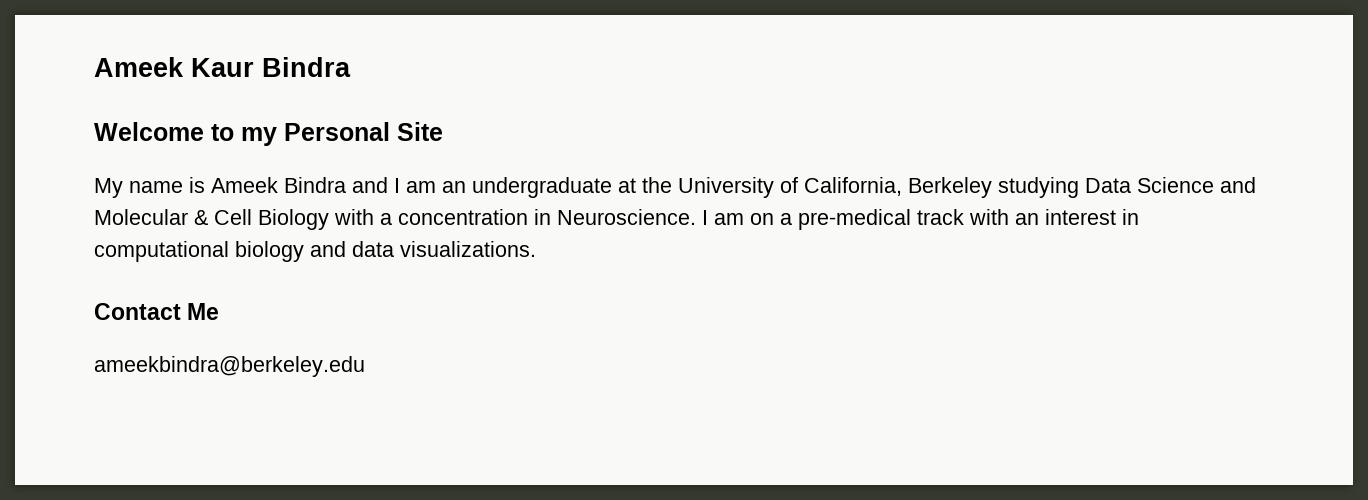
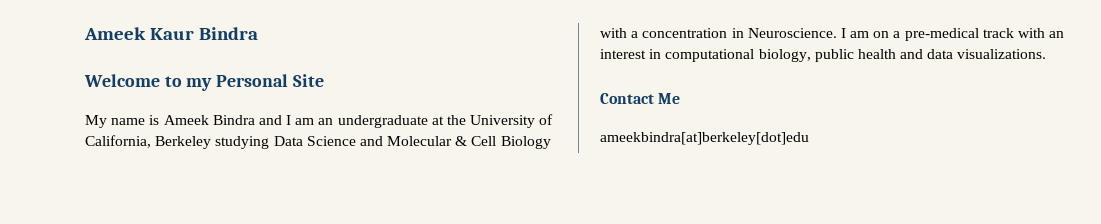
- I am on a pre-medical track with an interest in computational biology and data visualizations.
+ I am on a pre-medical track with an interest in computational biology, public health and data visualizations.
- ameekbindra@berkeley.edu
+ ameekbindra[at]berkeley[dot]edu

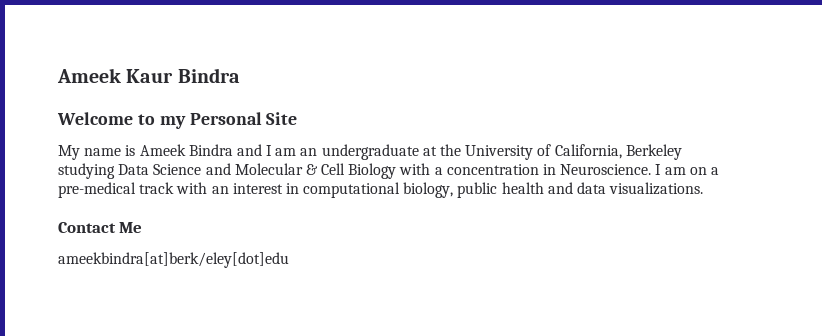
- ameekbindra[at]berkeley[dot]edu
+ ameekbindra[at]berk/eley[dot]edu

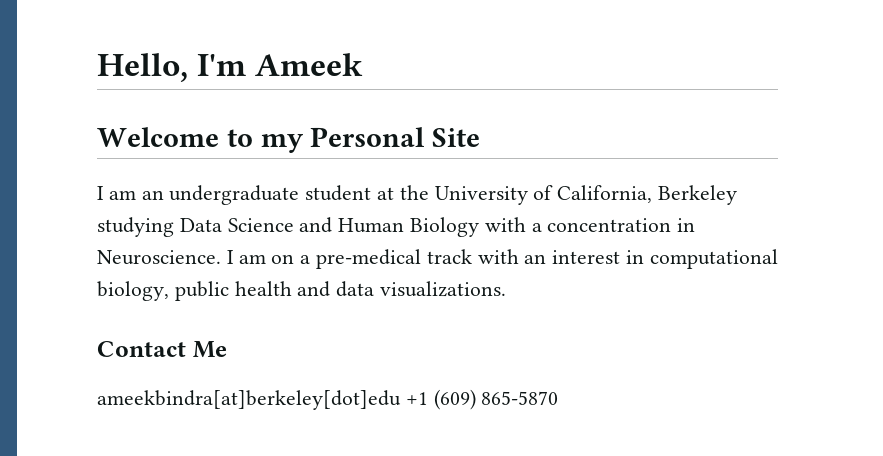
- Ameek Kaur Bindra
+ Hello, I'm Ameek
- My name is Ameek Bindra and I am an undergraduate at the University of California, Berkeley studying Data Science and Molecular & Cell Biology with a concentration in Neuroscience.
+ I am an undergraduate student at the University of California, Berkeley studying Data Science and Human Biology with a concentration in Neuroscience.
- ameekbindra[at]berk/eley[dot]edu
+ ameekbindra[at]berkeley[dot]edu +1 (609) 865-5870

